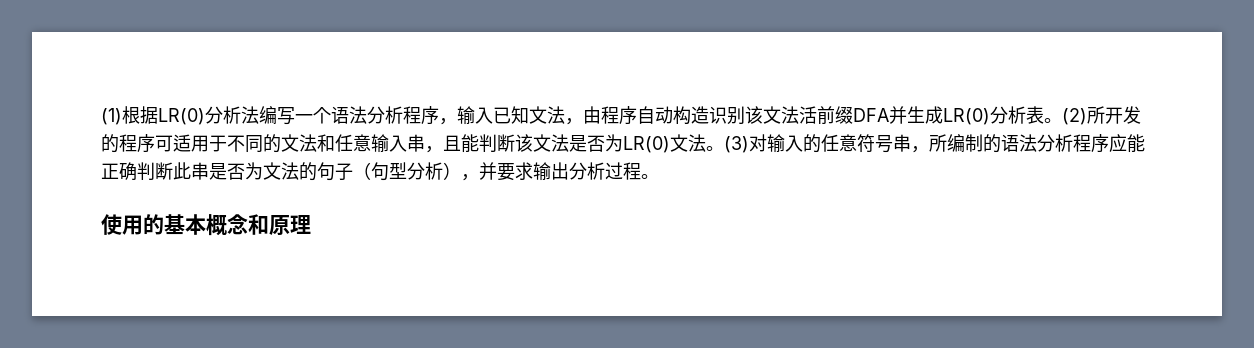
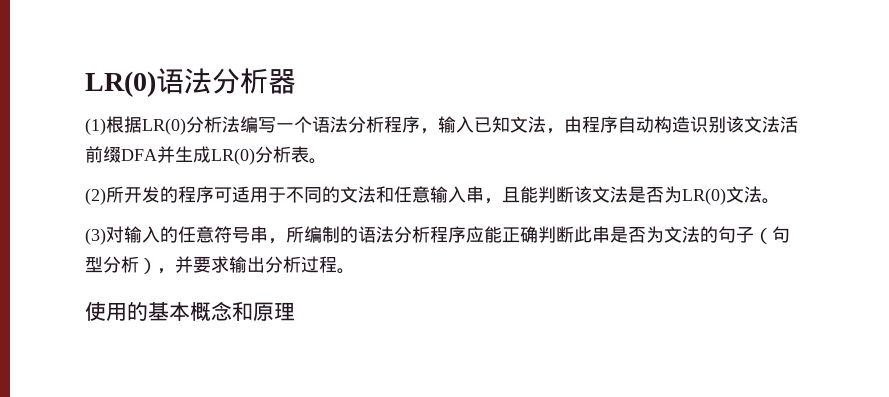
+ LR(0)语法分析器
- (1)根据LR(0)分析法编写一个语法分析程序，输入已知文法，由程序自动构造识别该文法活前缀DFA并生成LR(0)分析表。(2)所开发的程序可适用于不同的文法和任意输入串，且能判断该文法是否为LR(0)文法。(3)对输入的任意符号串，所编制的语法分析程序应能正确判断此串是否为文法的句子（句型分析），并要求输出分析过程。
+ (1)根据LR(0)分析法编写一个语法分析程序，输入已知文法，由程序自动构造识别该文法活前缀DFA并生成LR(0)分析表。
+ (2)所开发的程序可适用于不同的文法和任意输入串，且能判断该文法是否为LR(0)文法。
+ (3)对输入的任意符号串，所编制的语法分析程序应能正确判断此串是否为文法的句子（句型分析），并要求输出分析过程。

